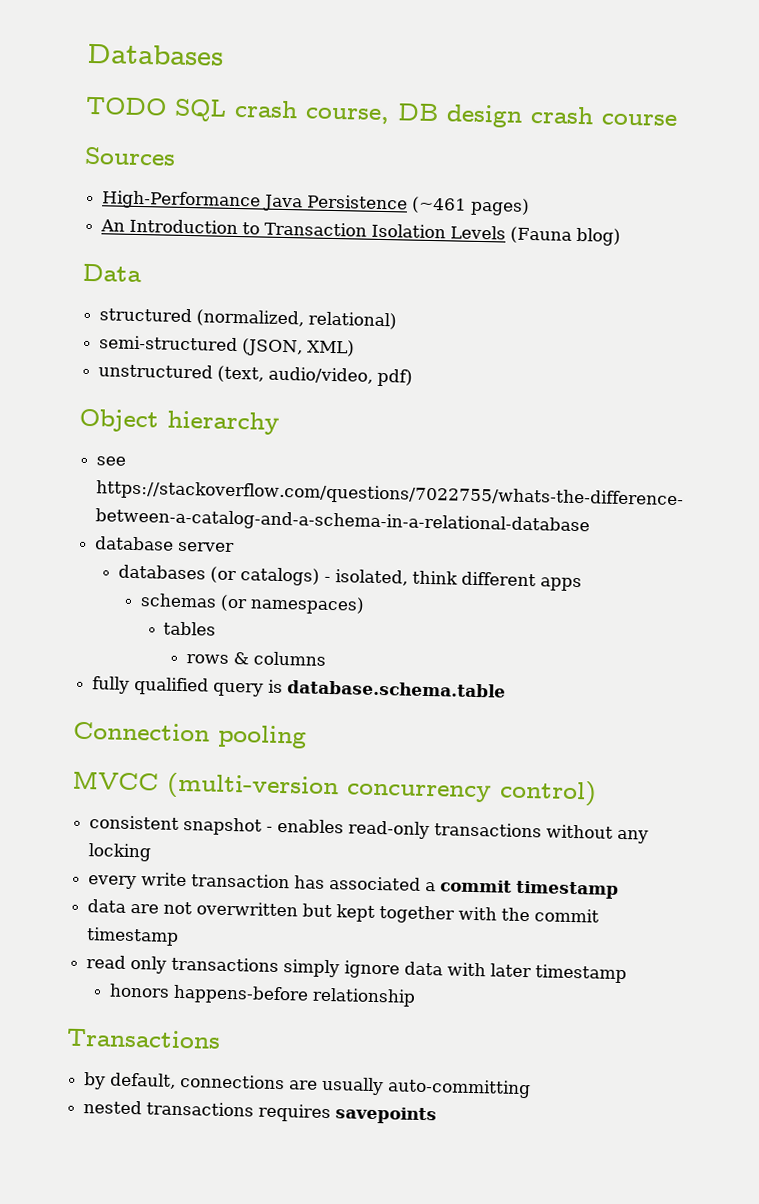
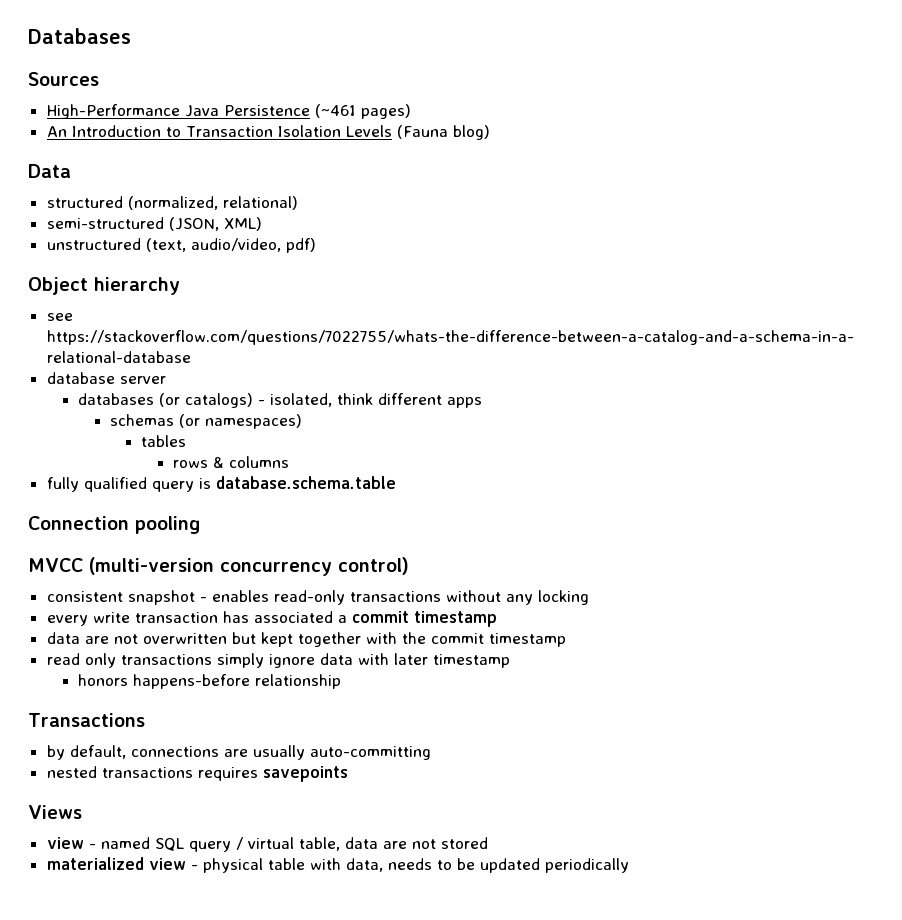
- TODO SQL crash course, DB design crash course
+ Views
+ view - named SQL query / virtual table, data are not stored
+ materialized view - physical table with data, needs to be updated periodically

